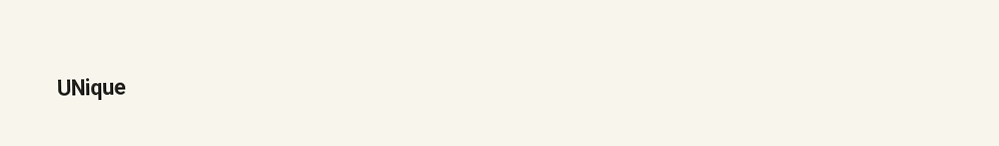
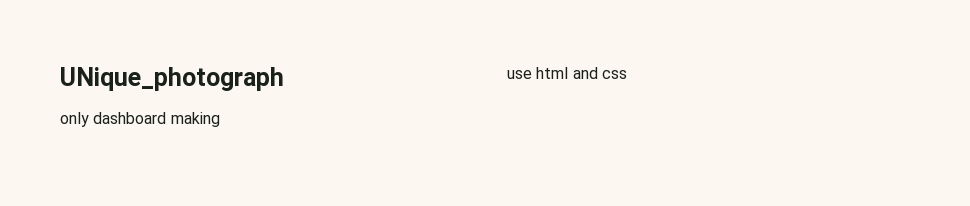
- UNique
+ UNique_photograph
+ only dashboard making
+ use html and css

